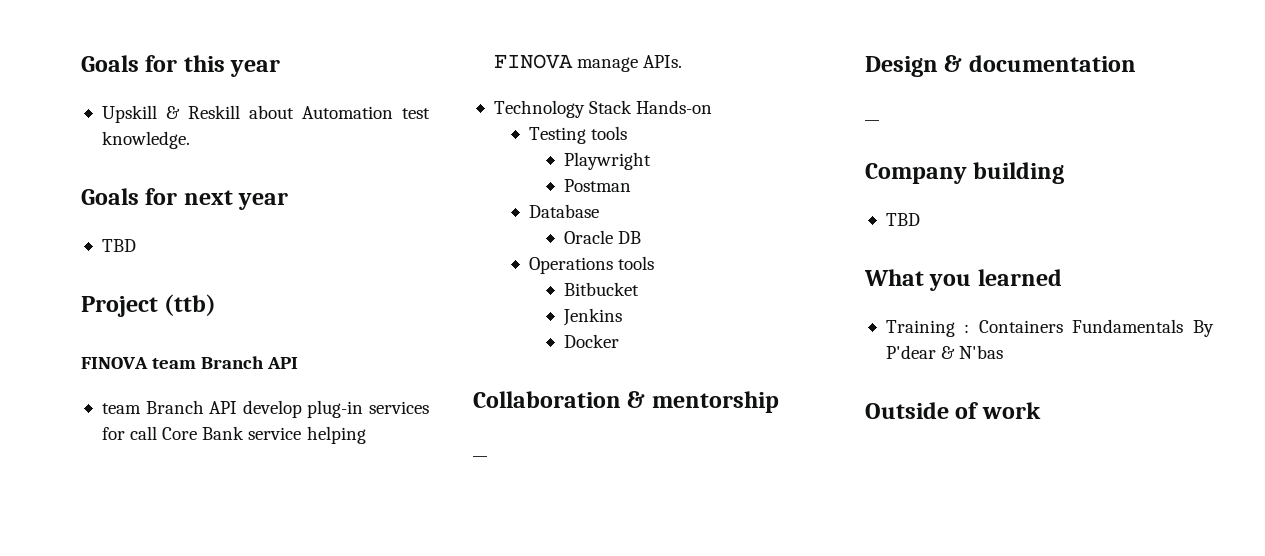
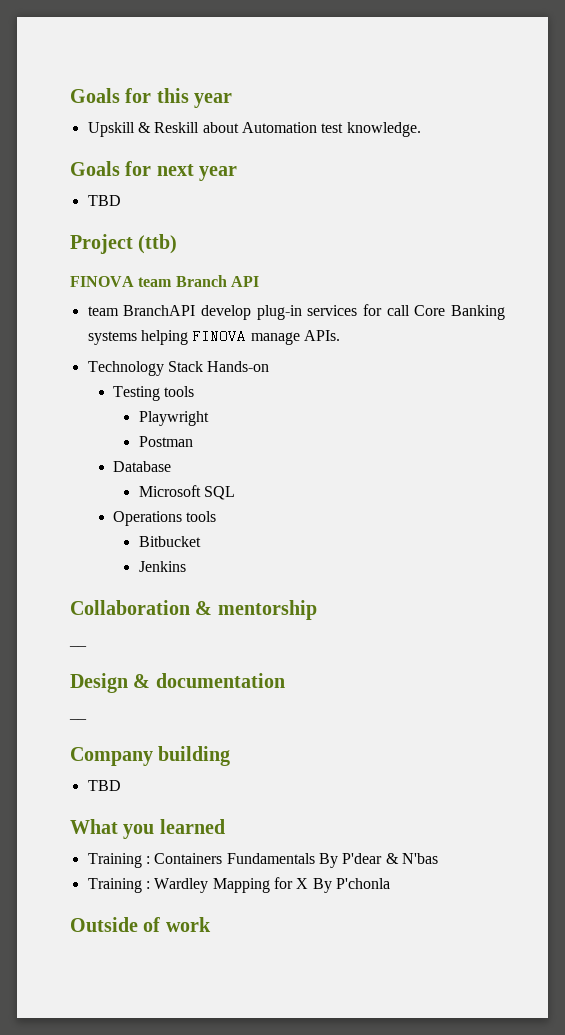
- team Branch API develop plug-in services for call Core Bank service helping FINOVA manage APIs.
+ team BranchAPI develop plug-in services for call Core Banking systems helping FINOVA manage APIs.
- Oracle DB
+ Microsoft SQL
- Docker
+ Training : Wardley Mapping for X By P'chonla

